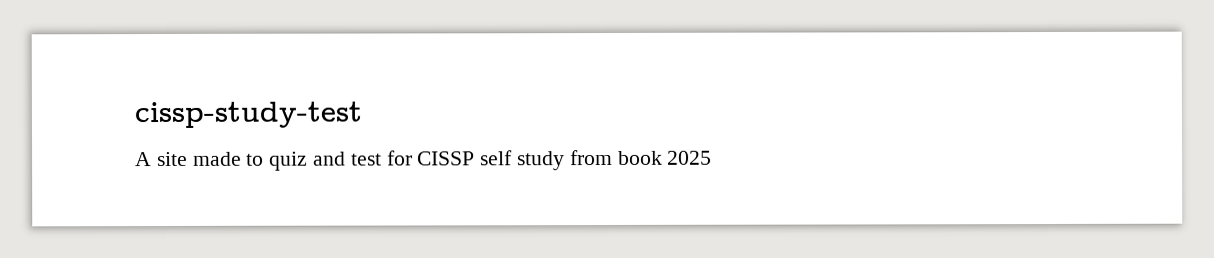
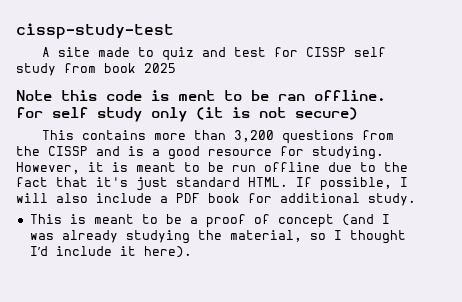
+ Note this code is ment to be ran offline. for self study only (it is not secure)
+ This contains more than 3,200 questions from the CISSP and is a good resource for studying. However, it is meant to be run offline due to the fact that it's just standard HTML. If possible, I will also include a PDF book for additional study.
+ This is meant to be a proof of concept (and I was already studying the material, so I thought I’d include it here).

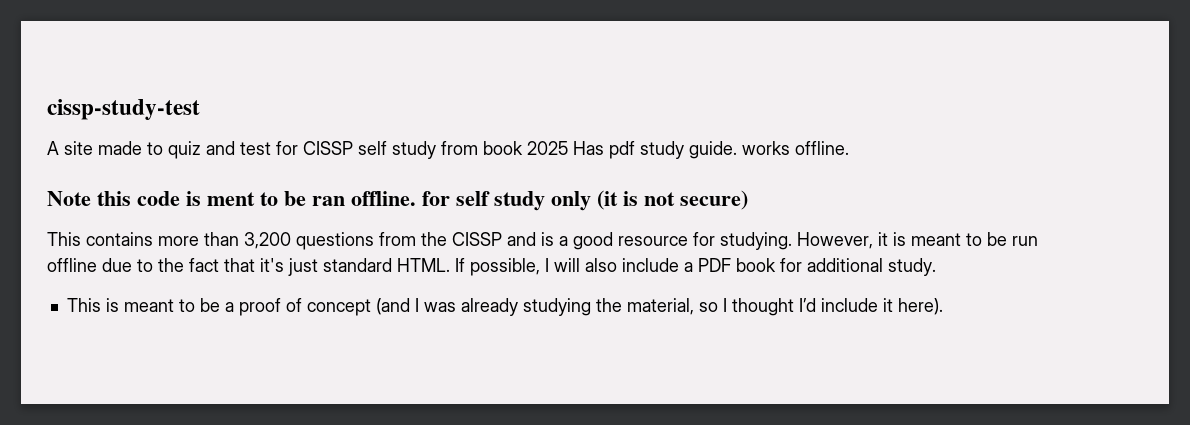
- A site made to quiz and test for CISSP self study from book 2025
+ A site made to quiz and test for CISSP self study from book 2025 Has pdf study guide. works offline.

